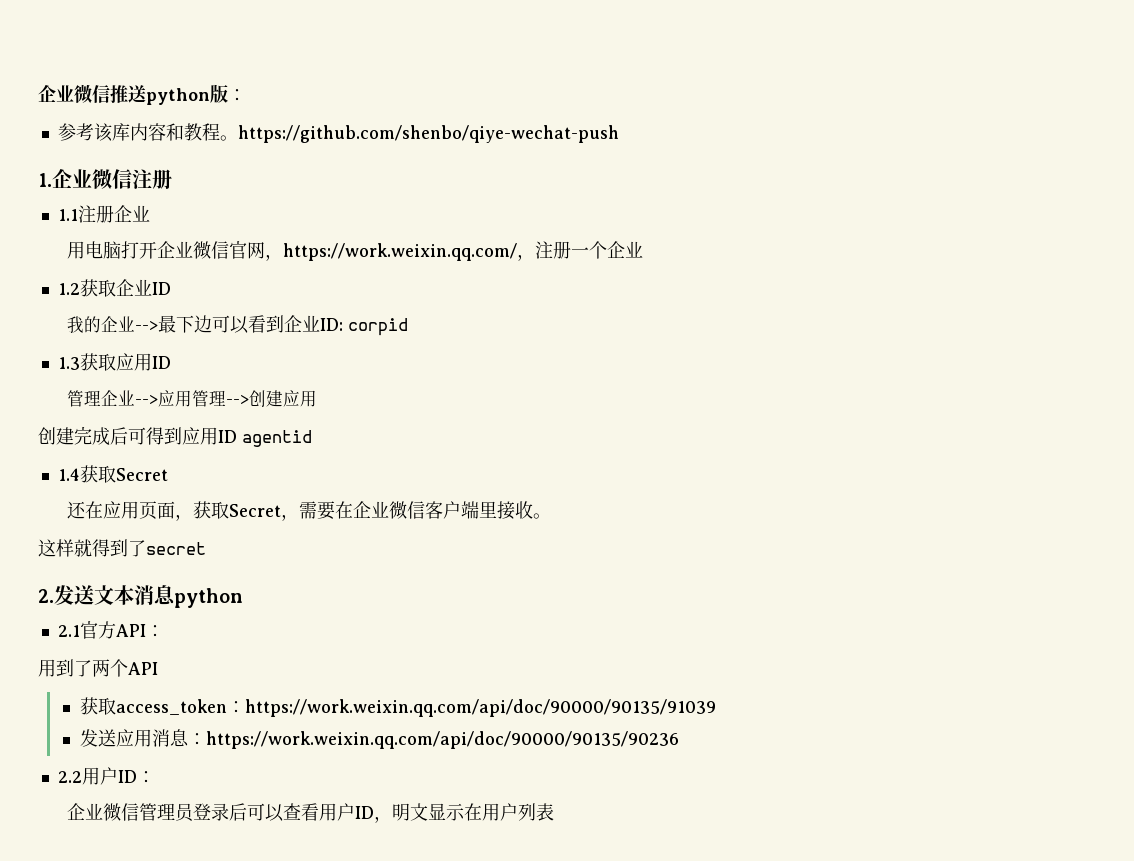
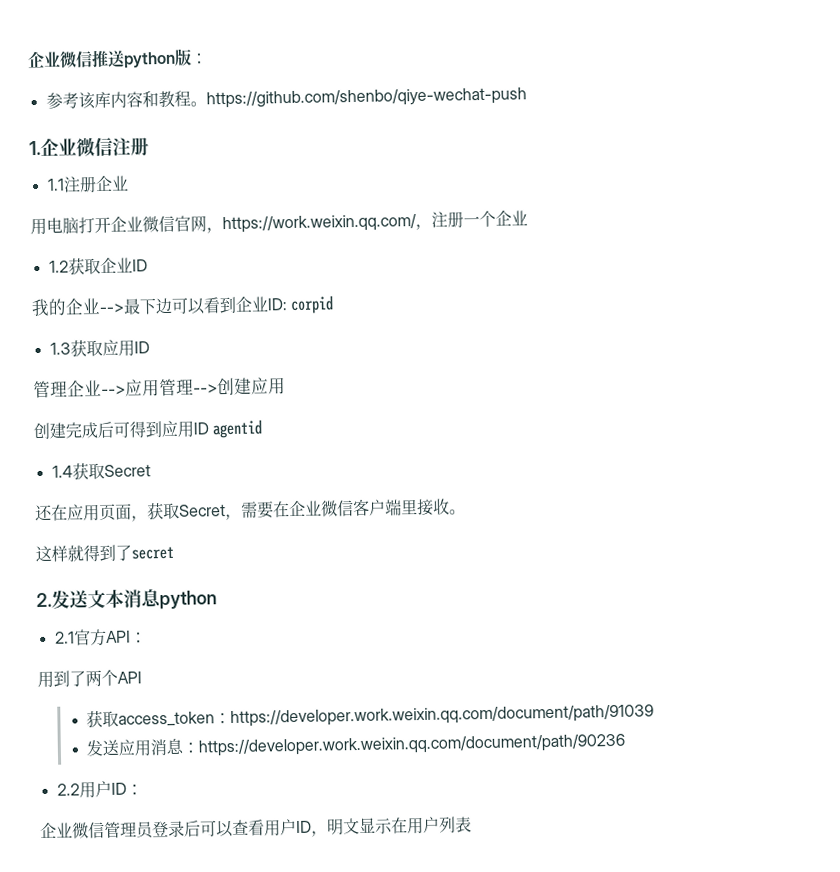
- 获取access_token：https://work.weixin.qq.com/api/doc/90000/90135/91039
+ 获取access_token：https://developer.work.weixin.qq.com/document/path/91039
- 发送应用消息：https://work.weixin.qq.com/api/doc/90000/90135/90236
+ 发送应用消息：https://developer.work.weixin.qq.com/document/path/90236

